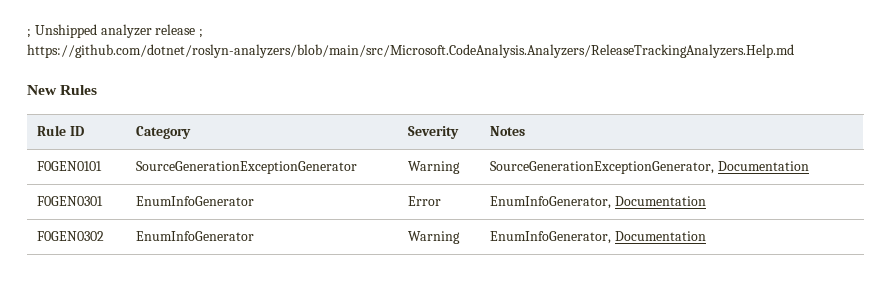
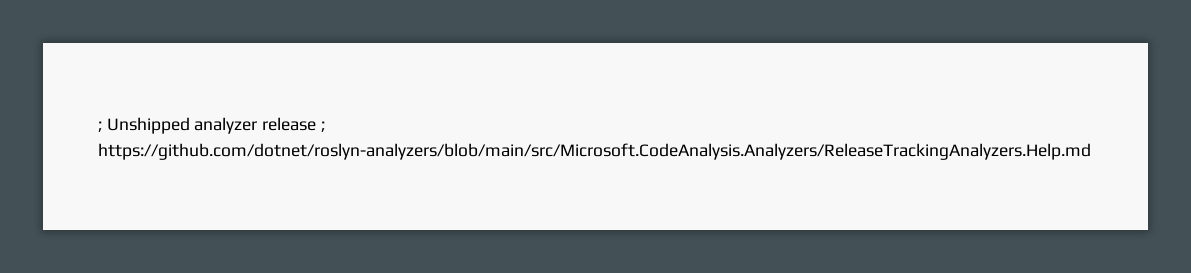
- New Rules
- Rule ID | Category | Severity | Notes
- F0GEN0101 | SourceGenerationExceptionGenerator | Warning | SourceGenerationExceptionGenerator, Documentation
- F0GEN0301 | EnumInfoGenerator | Error | EnumInfoGenerator, Documentation
- F0GEN0302 | EnumInfoGenerator | Warning | EnumInfoGenerator, Documentation

